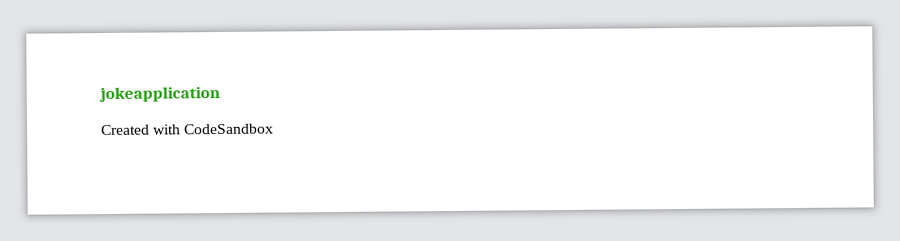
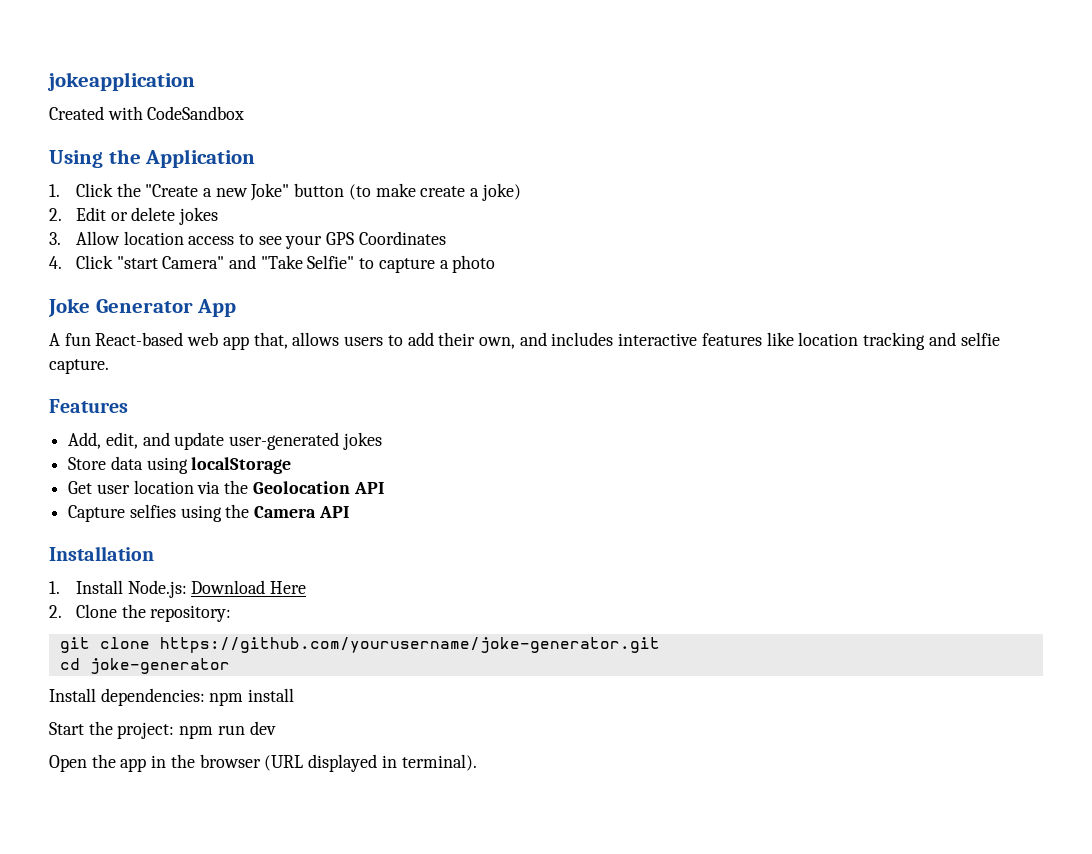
+ Using the Application
+ 1. Click the "Create a new Joke" button (to make create a joke)
+ 2. Edit or delete jokes
+ 3. Allow location access to see your GPS Coordinates
+ 4. Click "start Camera" and "Take Selfie" to capture a photo
+ Joke Generator App
+ A fun React-based web app that, allows users to add their own, and includes interactive features like location tracking and selfie capture.
+ Features
+ Add, edit, and update user-generated jokes
+ Store data using localStorage
+ Get user location via the Geolocation API
+ Capture selfies using the Camera API
+ Installation
+ 1. Install Node.js: Download Here
+ 2. Clone the repository:
+ git clone https://github.com/yourusername/joke-generator.git
+ cd joke-generator
+ Install dependencies: npm install
+ Start the project: npm run dev
+ Open the app in the browser (URL displayed in terminal).

